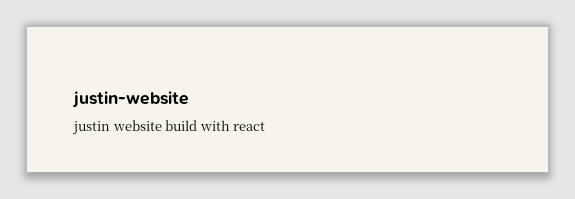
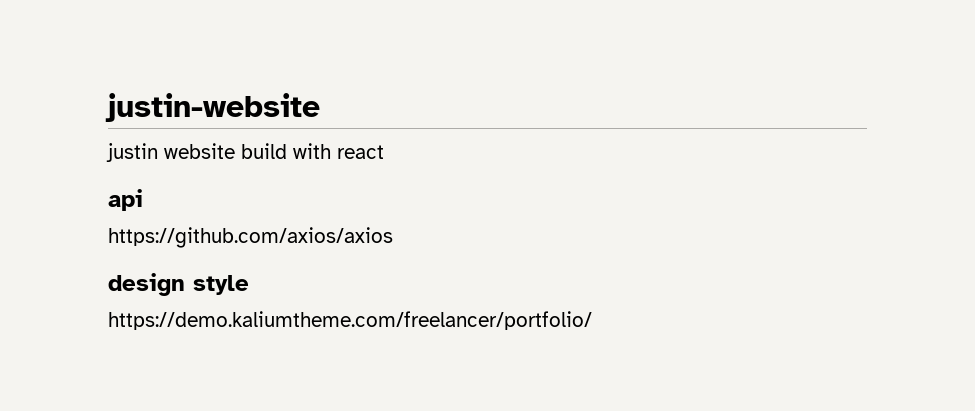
+ api
+ https://github.com/axios/axios
+ design style
+ https://demo.kaliumtheme.com/freelancer/portfolio/

